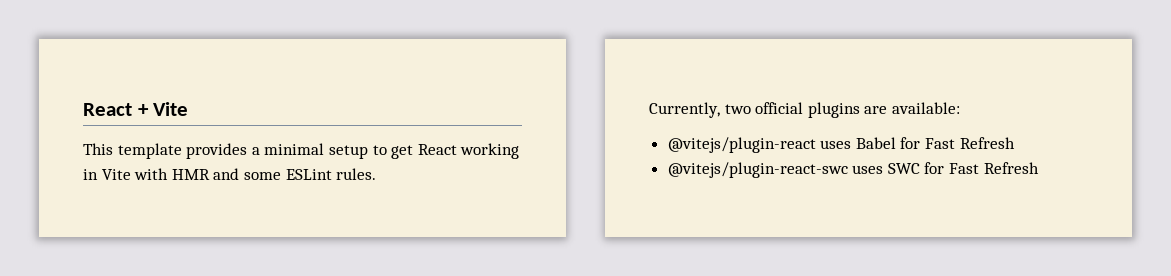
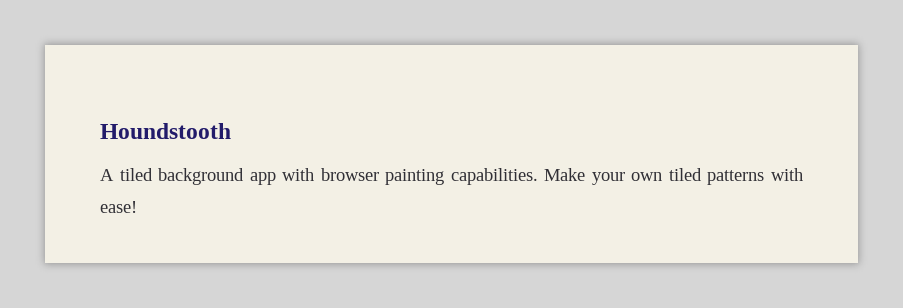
- React + Vite
- This template provides a minimal setup to get React working in Vite with HMR and some ESLint rules.
- Currently, two official plugins are available:
- @vitejs/plugin-react uses Babel for Fast Refresh
- @vitejs/plugin-react-swc uses SWC for Fast Refresh
+ Houndstooth
+ A tiled background app with browser painting capabilities. Make your own tiled patterns with ease!

